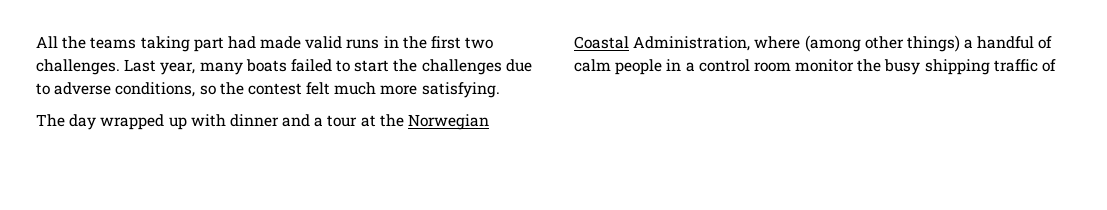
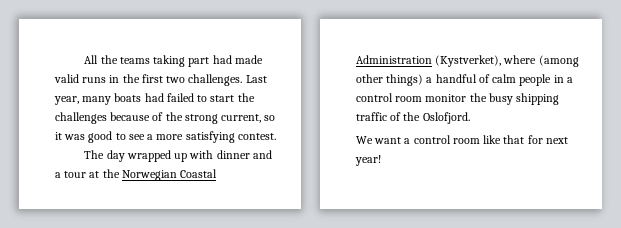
- Last year, many boats failed to start the challenges due to adverse conditions, so the contest felt much more satisfying.
+ Last year, many boats had failed to start the challenges because of the strong current, so it was good to see a more satisfying contest.
- The day wrapped up with dinner and a tour at the Norwegian Coastal Administration, where (among other things) a handful of calm people in a control room monitor the busy shipping traffic of
+ The day wrapped up with dinner and a tour at the Norwegian Coastal Administration (Kystverket), where (among other things) a handful of calm people in a control room monitor the busy shipping traffic of the Oslofjord.
+ We want a control room like that for next year!

